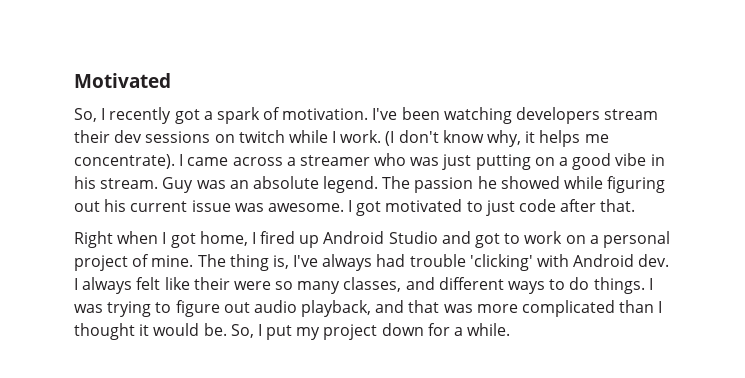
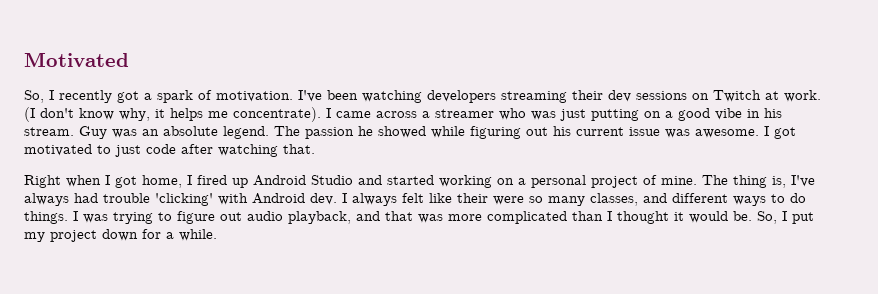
- I've been watching developers stream their dev sessions on twitch while I work.
+ I've been watching developers streaming their dev sessions on Twitch at work.
- I got motivated to just code after that.
+ I got motivated to just code after watching that.
- Right when I got home, I fired up Android Studio and got to work on a personal project of mine.
+ Right when I got home, I fired up Android Studio and started working on a personal project of mine.

